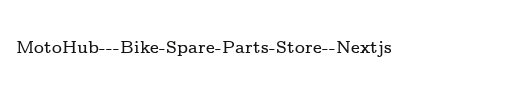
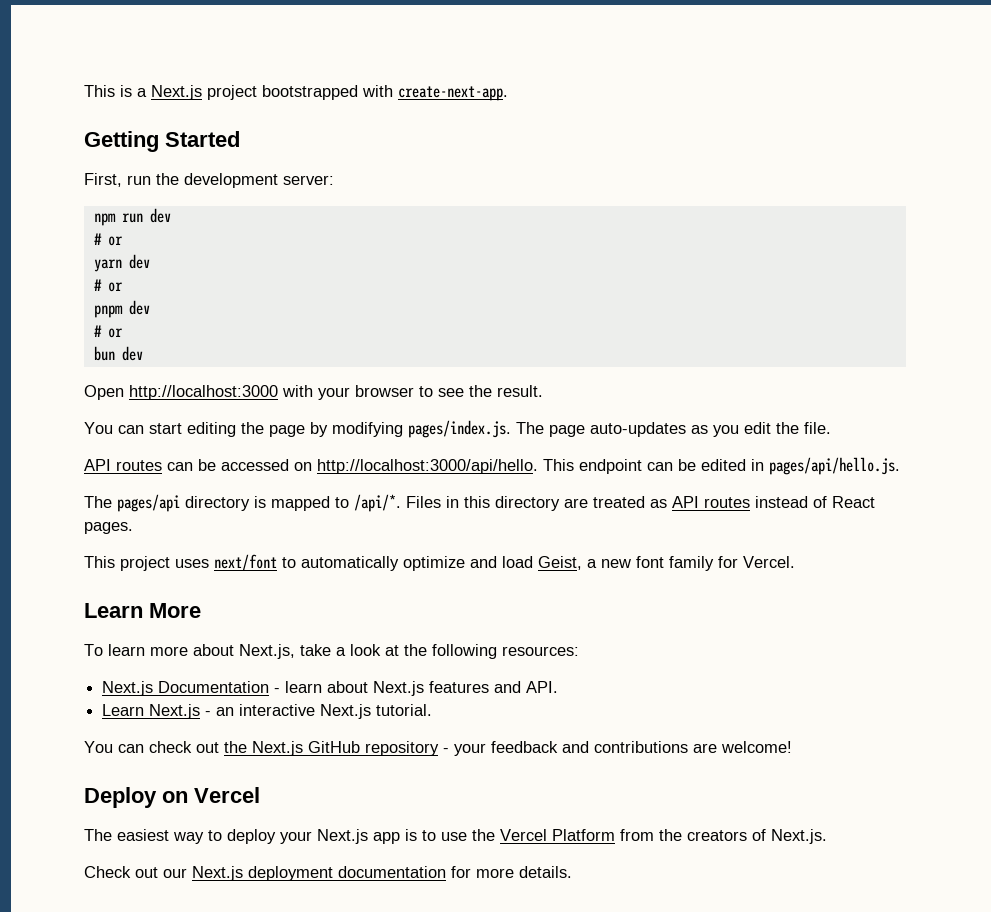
- MotoHub---Bike-Spare-Parts-Store--Nextjs
+ This is a Next.js project bootstrapped with create-next-app.
+ Getting Started
+ First, run the development server:
+ npm run dev
+ # or
+ yarn dev
+ # or
+ pnpm dev
+ # or
+ bun dev
+ Open http://localhost:3000 with your browser to see the result.
+ You can start editing the page by modifying pages/index.js. The page auto-updates as you edit the file.
+ API routes can be accessed on http://localhost:3000/api/hello. This endpoint can be edited in pages/api/hello.js.
+ The pages/api directory is mapped to /api/*. Files in this directory are treated as API routes instead of React pages.
+ This project uses next/font to automatically optimize and load Geist, a new font family for Vercel.
+ Learn More
+ To learn more about Next.js, take a look at the following resources:
+ Next.js Documentation - learn about Next.js features and API.
+ Learn Next.js - an interactive Next.js tutorial.
+ You can check out the Next.js GitHub repository - your feedback and contributions are welcome!
+ Deploy on Vercel
+ The easiest way to deploy your Next.js app is to use the Vercel Platform from the creators of Next.js.
+ Check out our Next.js deployment documentation for more details.

